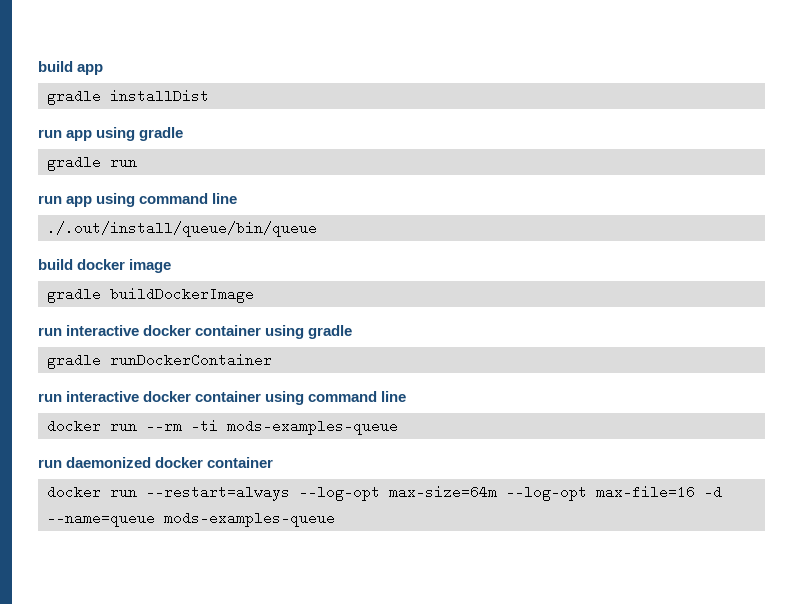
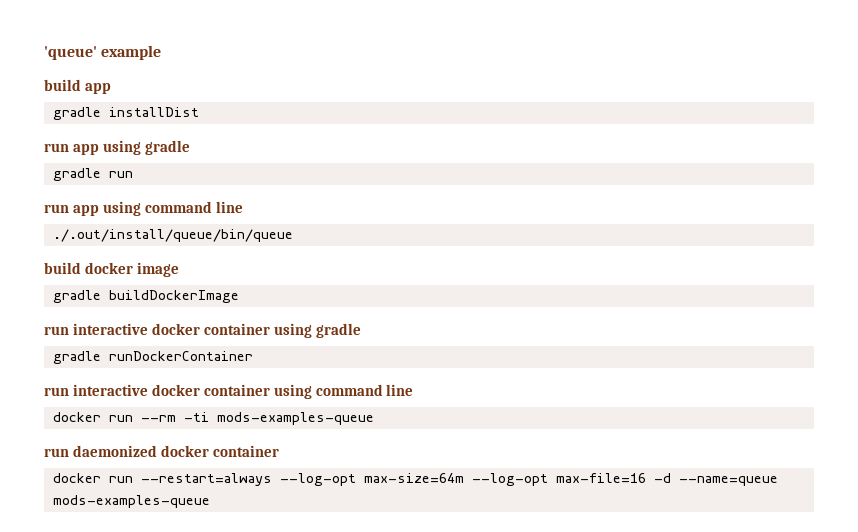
+ 'queue' example

